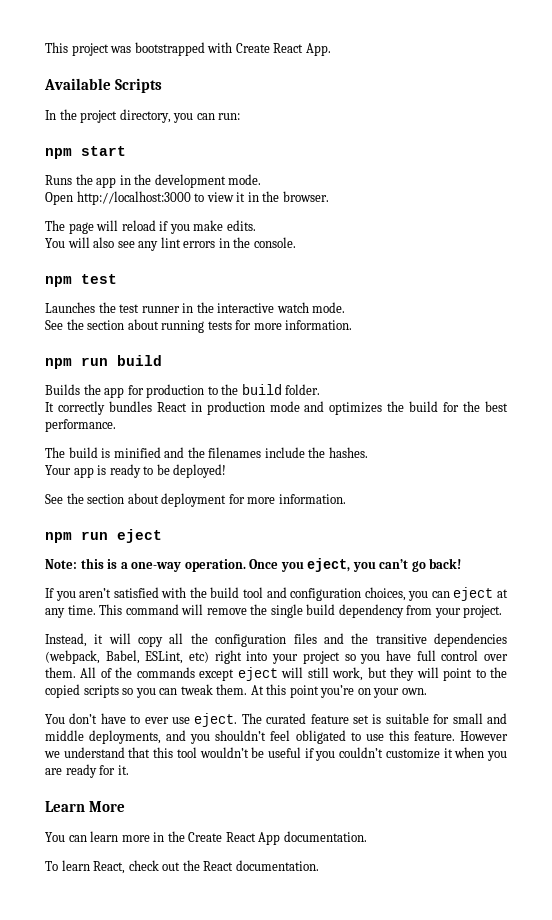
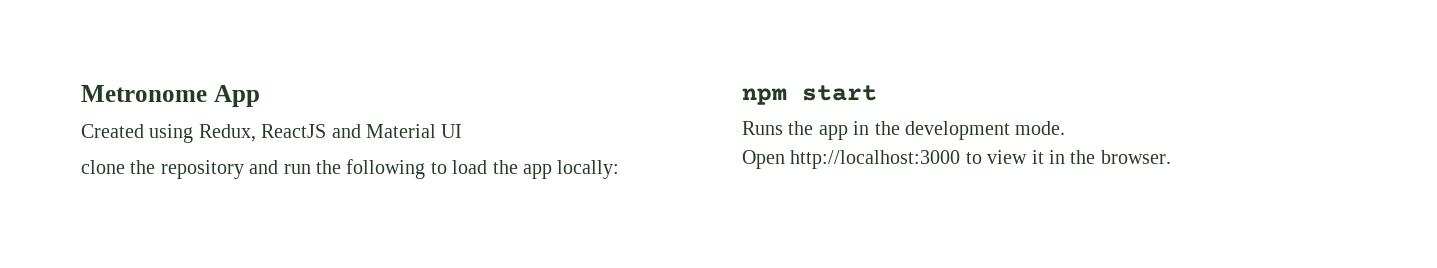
- This project was bootstrapped with Create React App.
- Available Scripts
- In the project directory, you can run:
+ Metronome App
+ Created using Redux, ReactJS and Material UI
+ clone the repository and run the following to load the app locally:
- The page will reload if you make edits.
- You will also see any lint errors in the console.
- npm test
- Launches the test runner in the interactive watch mode.
- See the section about running tests for more information.
- npm run build
- Builds the app for production to the build folder.
- It correctly bundles React in production mode and optimizes the build for the best performance.
- The build is minified and the filenames include the hashes.
- Your app is ready to be deployed!
- See the section about deployment for more information.
- npm run eject
- Note: this is a one-way operation. Once you eject, you can’t go back!
- If you aren’t satisfied with the build tool and configuration choices, you can eject at any time. This command will remove the single build dependency from your project.
- Instead, it will copy all the configuration files and the transitive dependencies (webpack, Babel, ESLint, etc) right into your project so you have full control over them. All of the commands except eject will still work, but they will point to the copied scripts so you can tweak them. At this point you’re on your own.
- You don’t have to ever use eject. The curated feature set is suitable for small and middle deployments, and you shouldn’t feel obligated to use this feature. However we understand that this tool wouldn’t be useful if you couldn’t customize it when you are ready for it.
- Learn More
- You can learn more in the Create React App documentation.
- To learn React, check out the React documentation.

